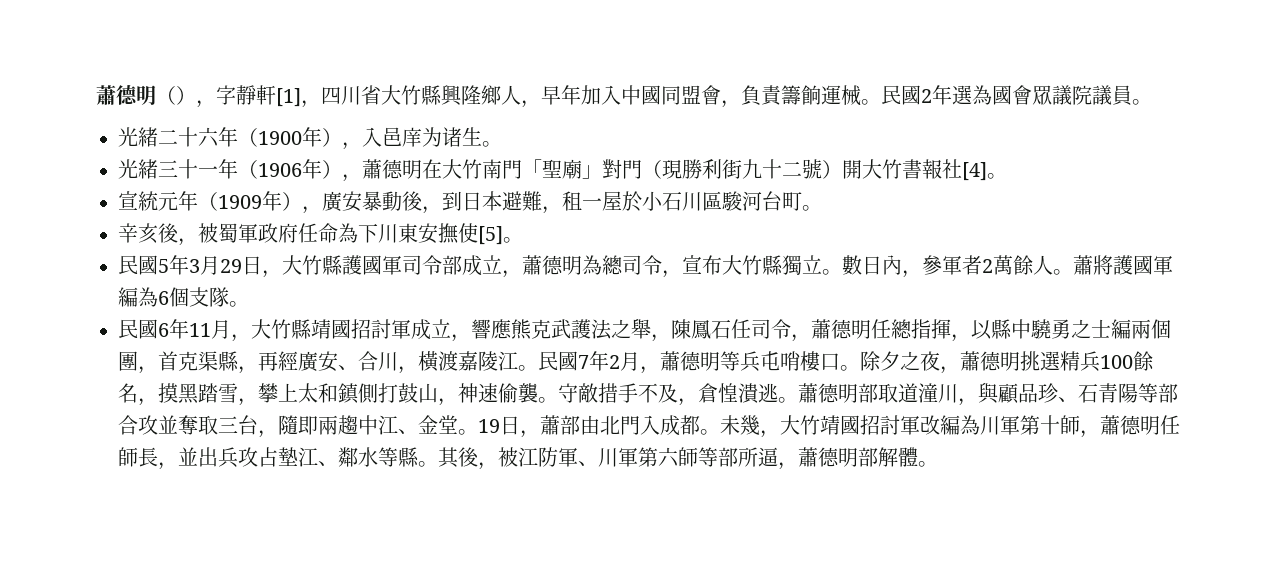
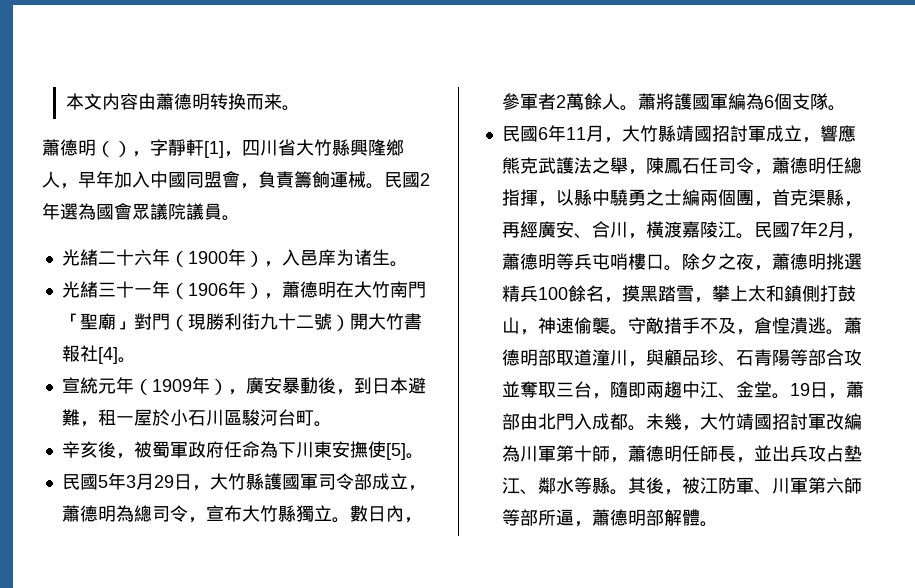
+ 本文内容由蕭德明转换而来。

